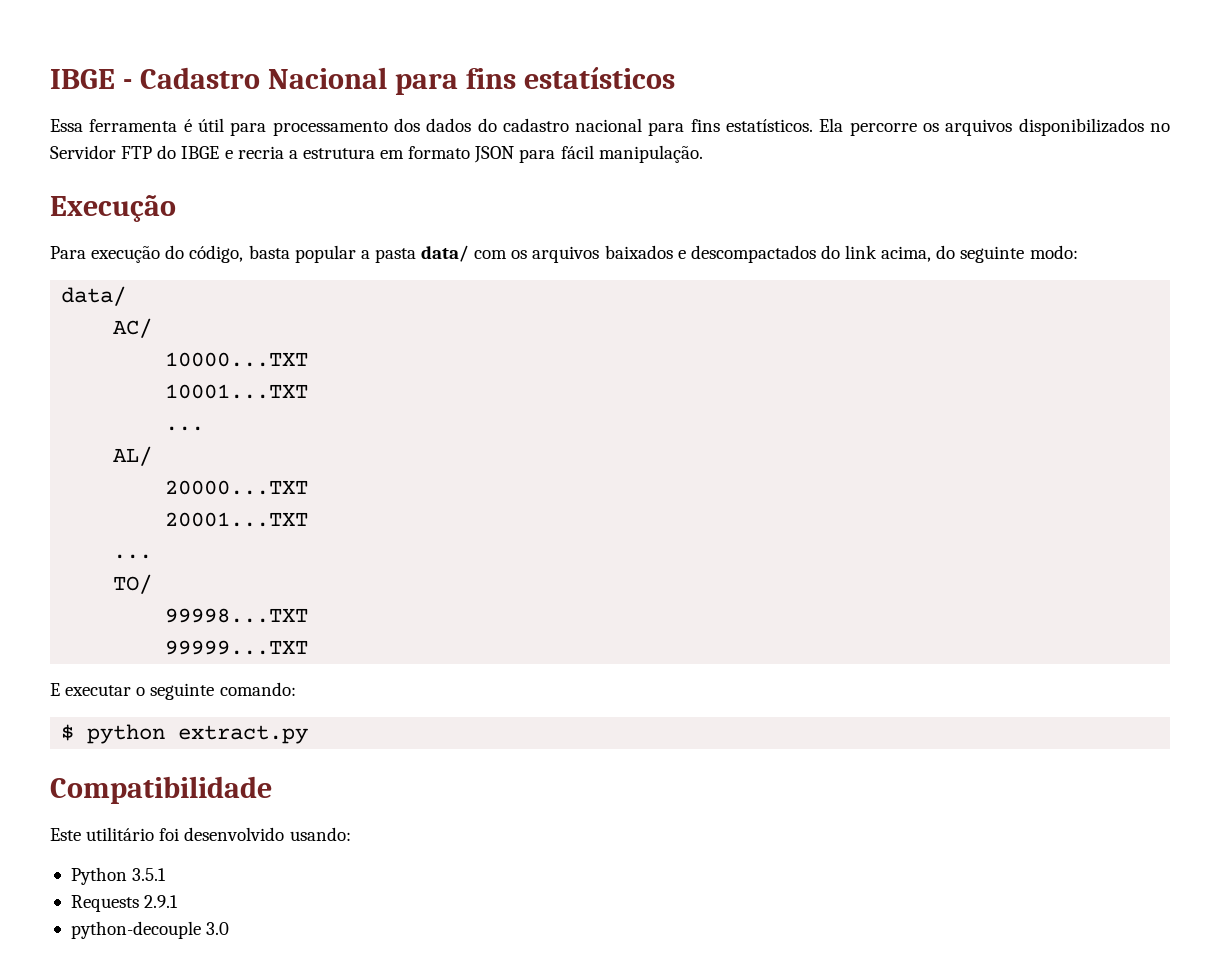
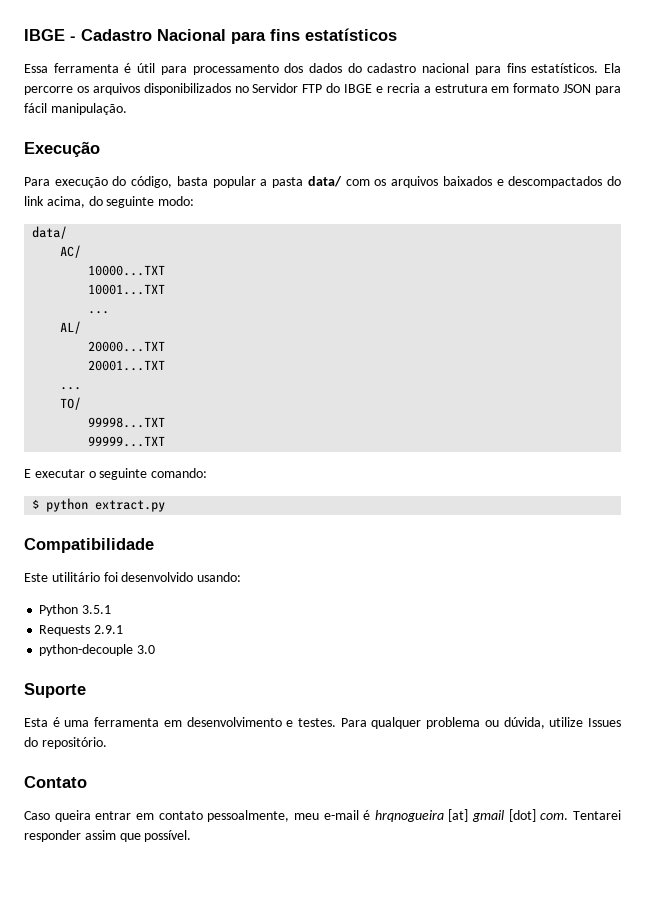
+ Suporte
+ Esta é uma ferramenta em desenvolvimento e testes. Para qualquer problema ou dúvida, utilize Issues do repositório.
+ Contato
+ Caso queira entrar em contato pessoalmente, meu e-mail é hrqnogueira [at] gmail [dot] com. Tentarei responder assim que possível.

